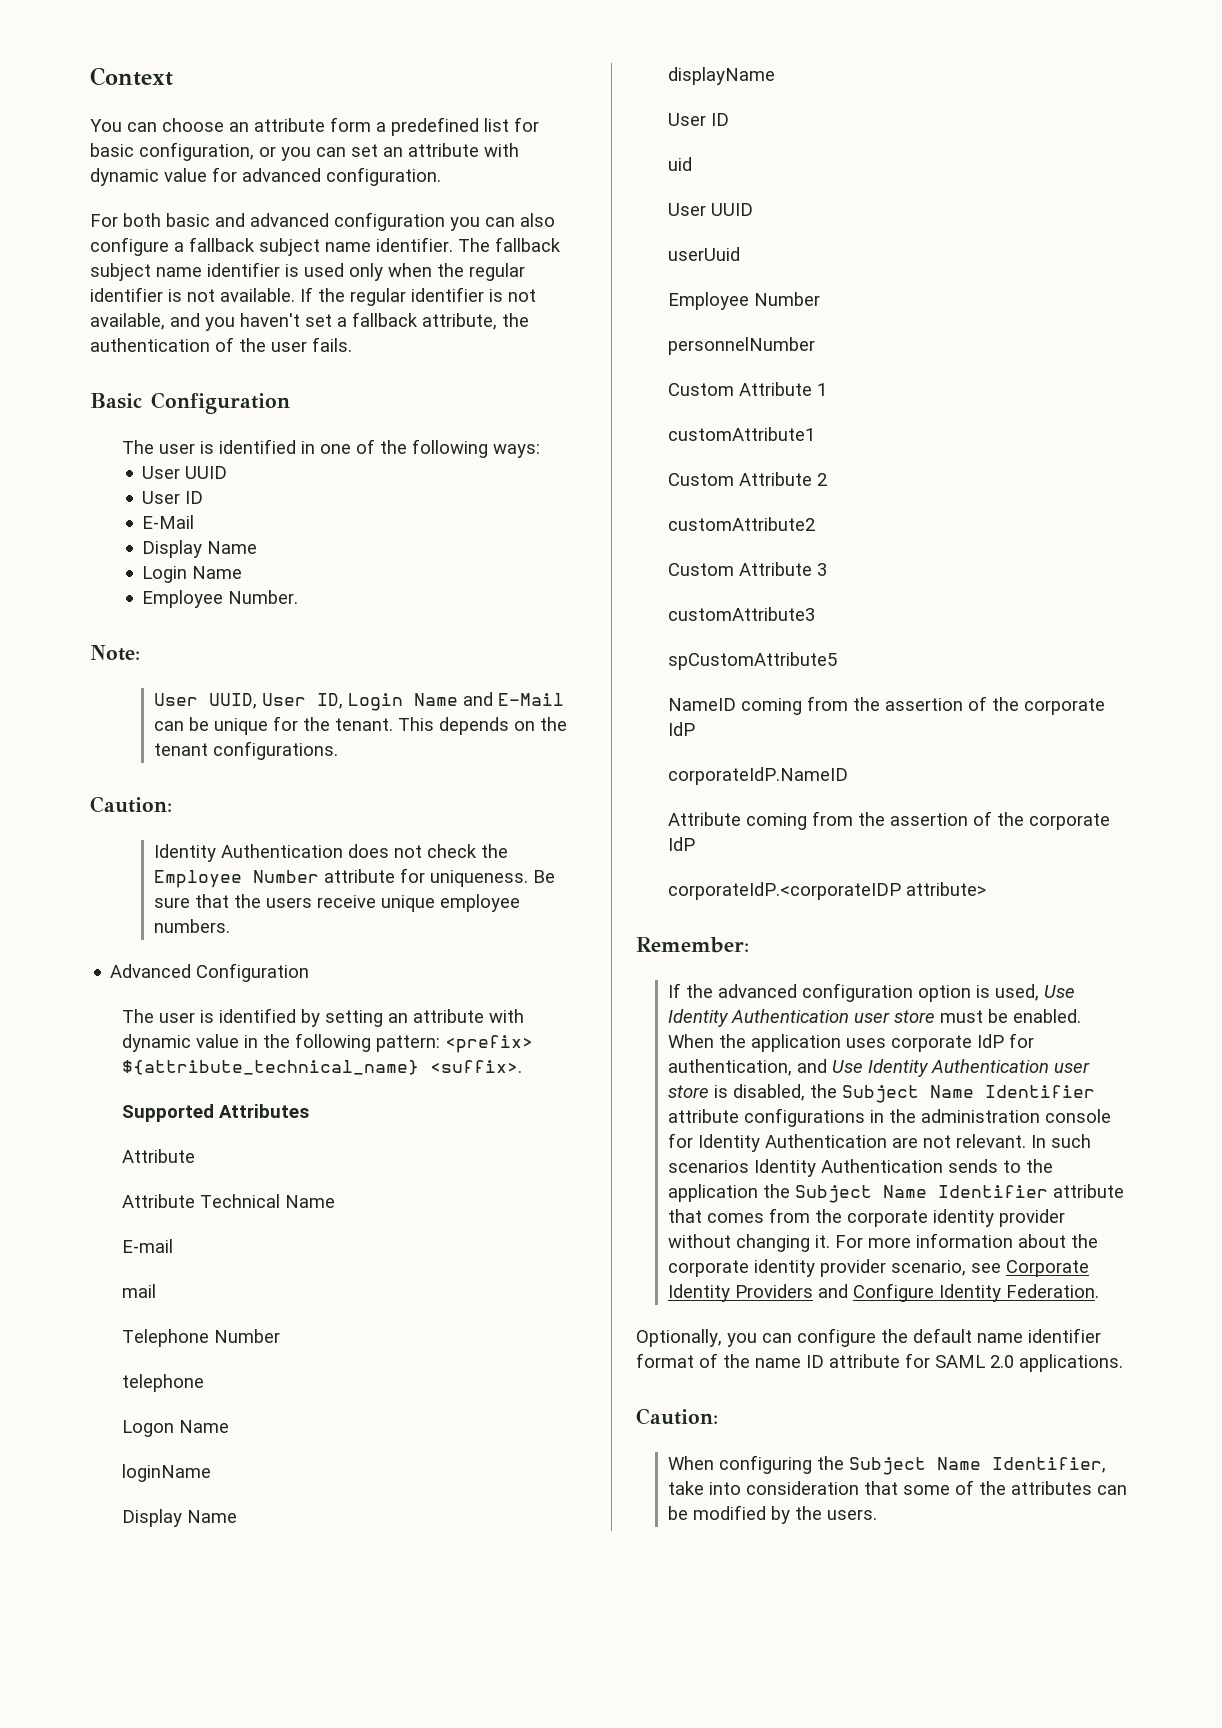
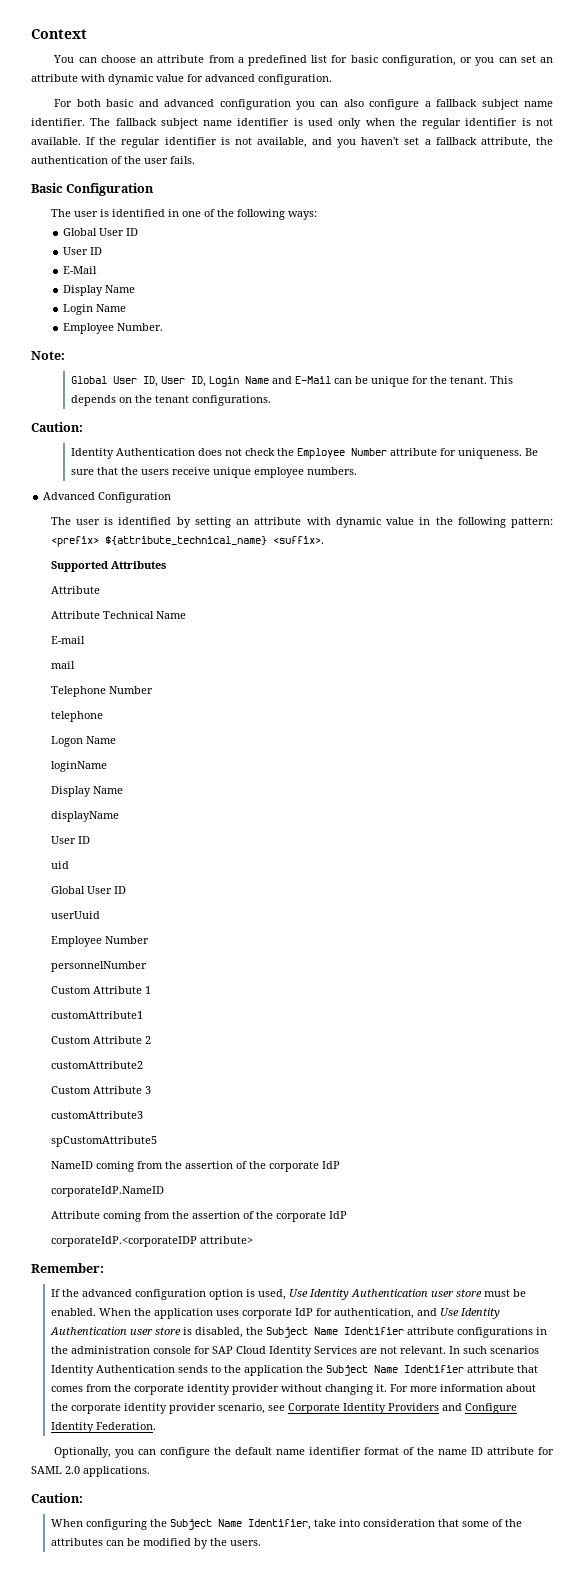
- You can choose an attribute form a predefined list for basic configuration, or you can set an attribute with dynamic value for advanced configuration.
+ You can choose an attribute from a predefined list for basic configuration, or you can set an attribute with dynamic value for advanced configuration.
  The user is identified in one of the following ways:
- User UUID
+ Global User ID
- User UUID, User ID, Login Name and E-Mail can be unique for the tenant.
+ Global User ID, User ID, Login Name and E-Mail can be unique for the tenant.
  uid
- User UUID
+ Global User ID
- When the application uses corporate IdP for authentication, and Use Identity Authentication user store is disabled, the Subject Name Identifier attribute configurations in the administration console for Identity Authentication are not relevant.
+ When the application uses corporate IdP for authentication, and Use Identity Authentication user store is disabled, the Subject Name Identifier attribute configurations in the administration console for SAP Cloud Identity Services are not relevant.

